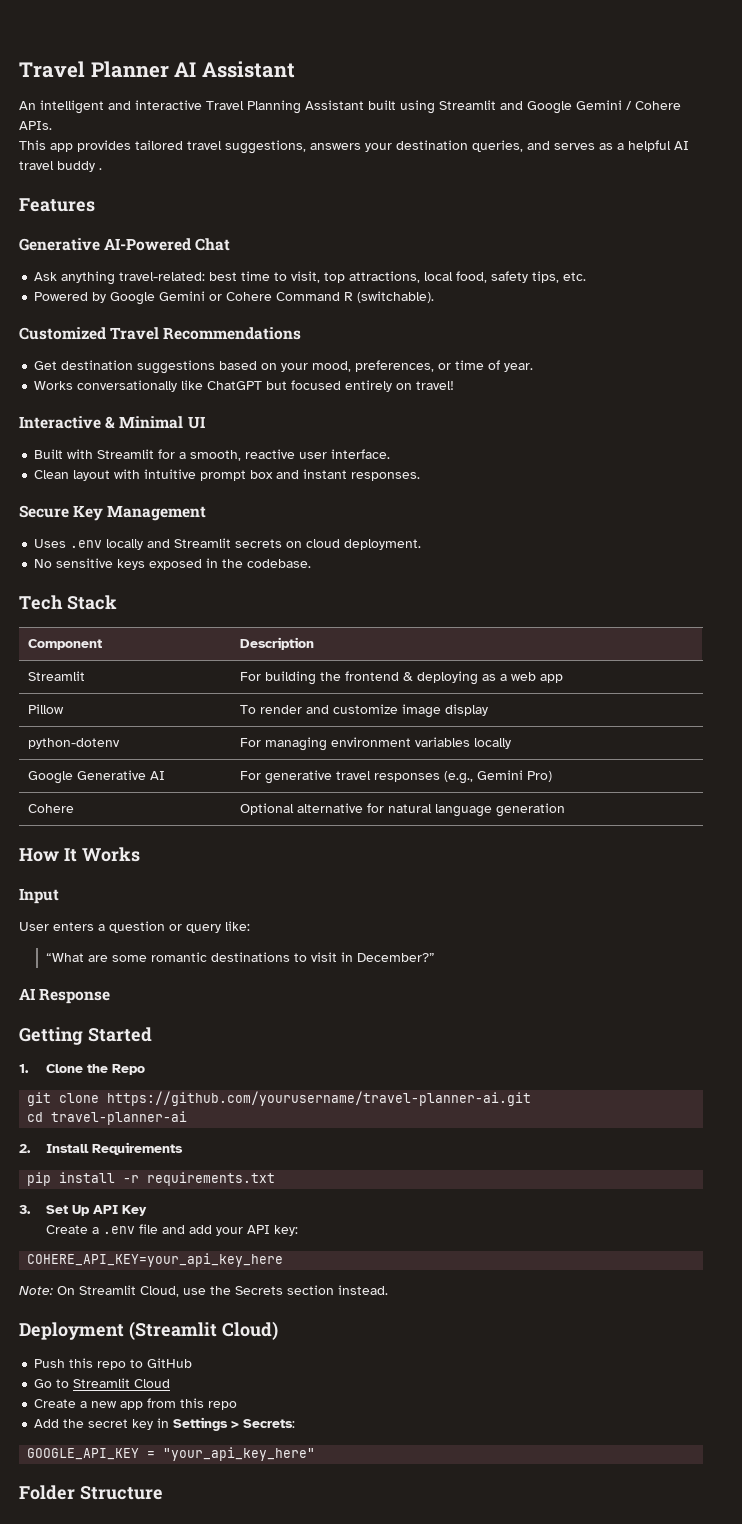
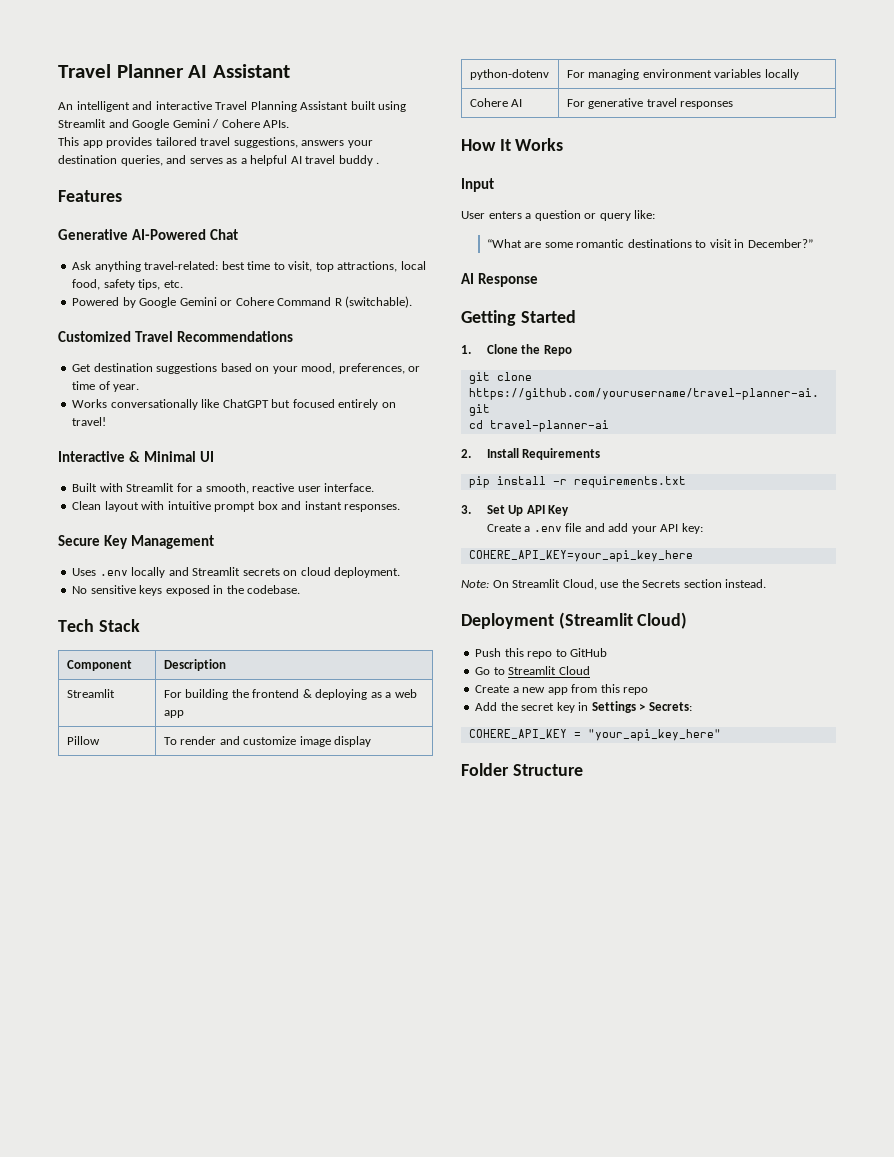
- Google Generative AI | For generative travel responses (e.g., Gemini Pro)
- Cohere | Optional alternative for natural language generation
+ Cohere AI | For generative travel responses
- GOOGLE_API_KEY = "your_api_key_here"
+ COHERE_API_KEY = "your_api_key_here"

